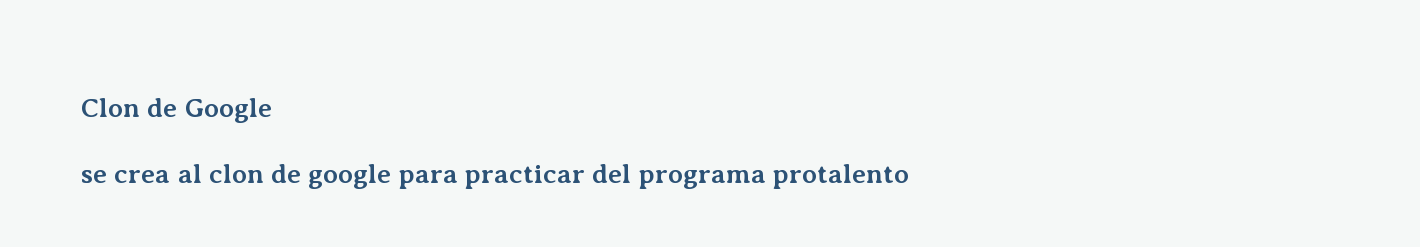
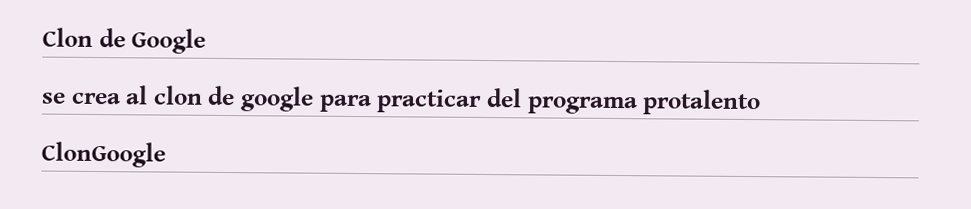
+ ClonGoogle

